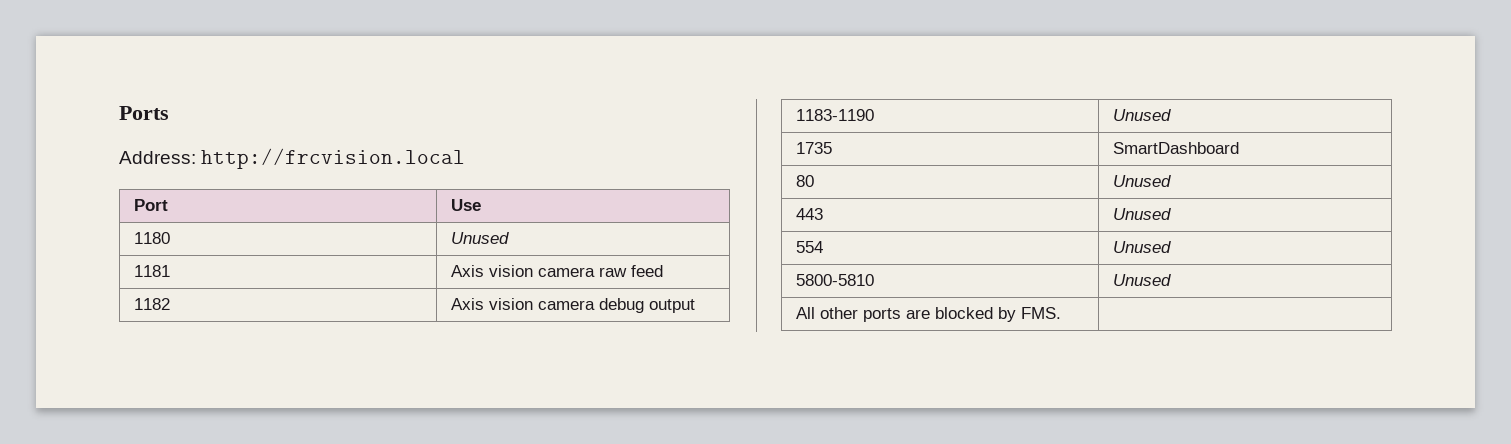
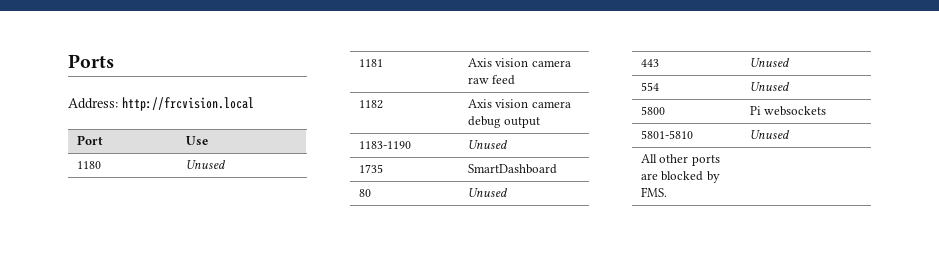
- 5800-5810 | Unused
+ 5800 | Pi websockets
+ 5801-5810 | Unused

